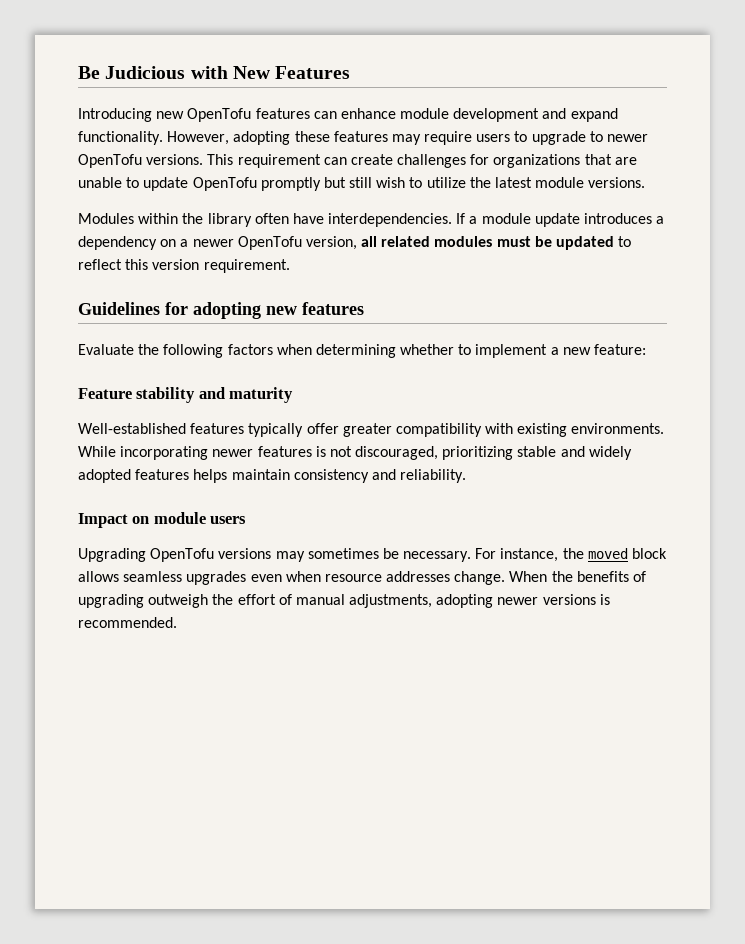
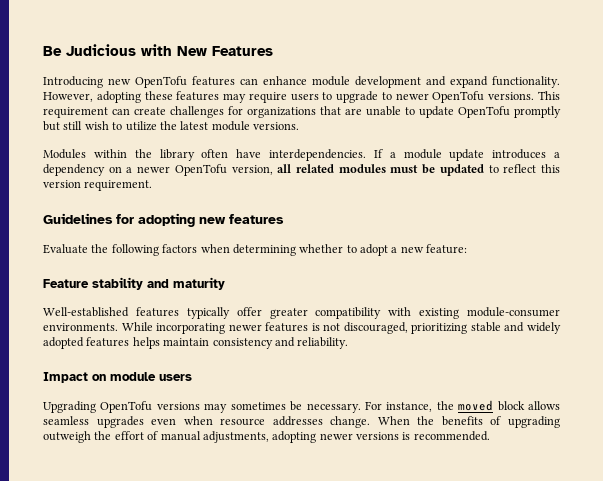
- Evaluate the following factors when determining whether to implement a new feature:
+ Evaluate the following factors when determining whether to adopt a new feature:
- Well-established features typically offer greater compatibility with existing environments.
+ Well-established features typically offer greater compatibility with existing module-consumer environments.

